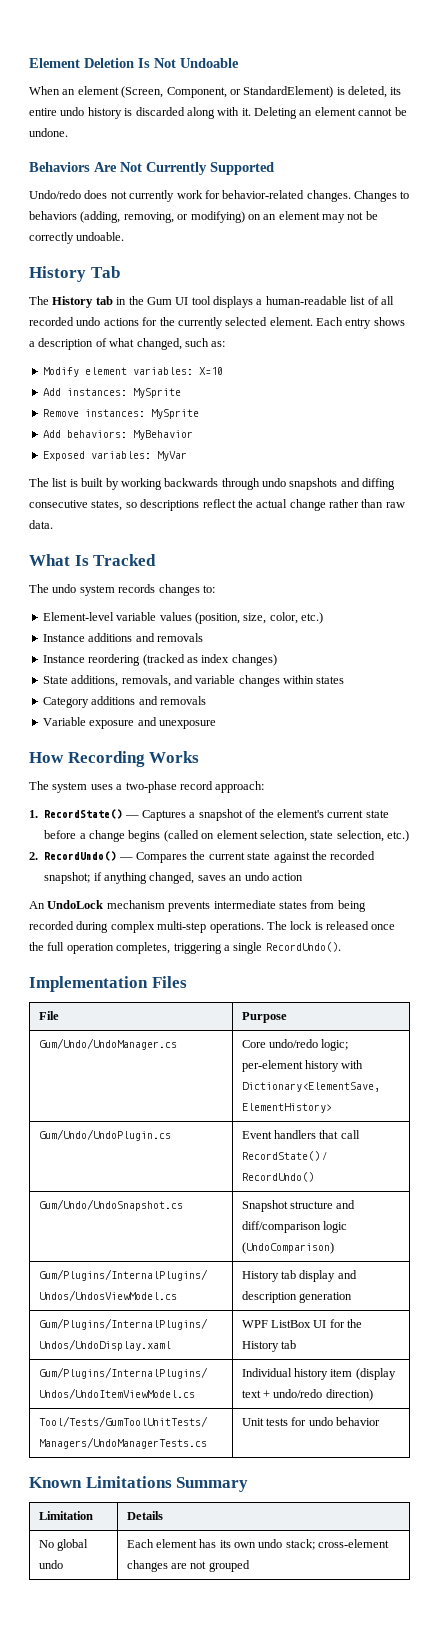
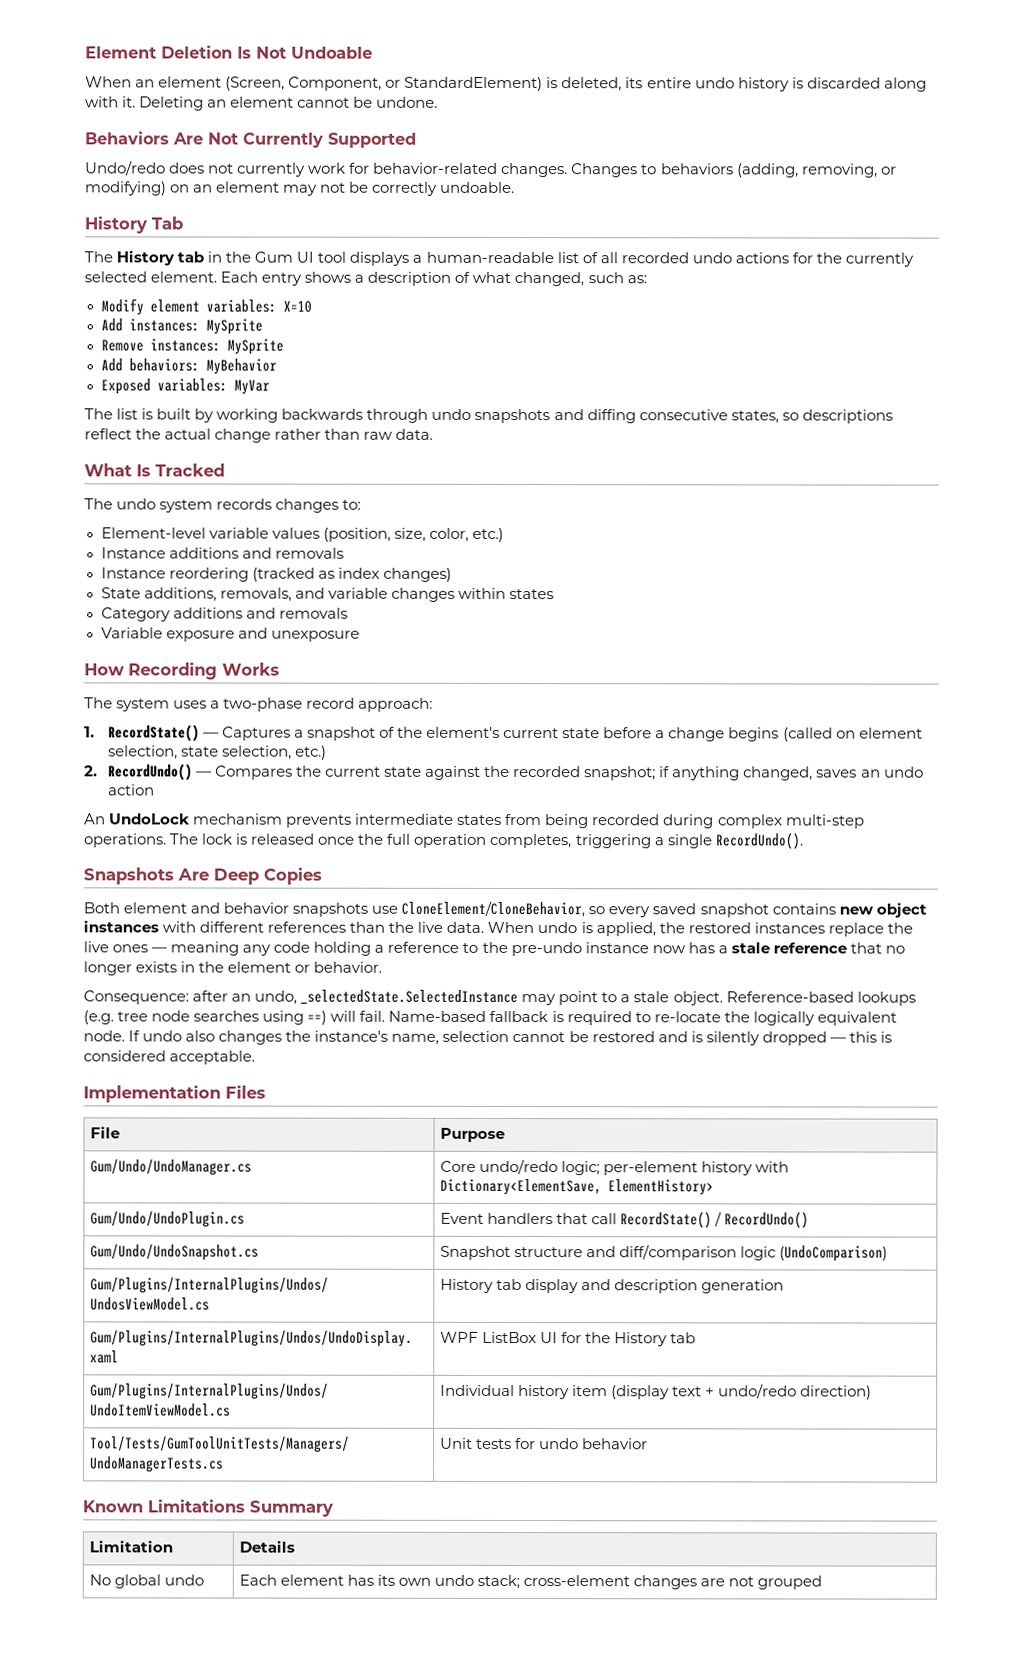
+ Snapshots Are Deep Copies
+ Both element and behavior snapshots use CloneElement/CloneBehavior, so every saved snapshot contains new object instances with different references than the live data. When undo is applied, the restored instances replace the live ones — meaning any code holding a reference to the pre-undo instance now has a stale reference that no longer exists in the element or behavior.
+ Consequence: after an undo, _selectedState.SelectedInstance may point to a stale object. Reference-based lookups (e.g. tree node searches using ==) will fail. Name-based fallback is required to re-locate the logically equivalent node. If undo also changes the instance's name, selection cannot be restored and is silently dropped — this is considered acceptable.

